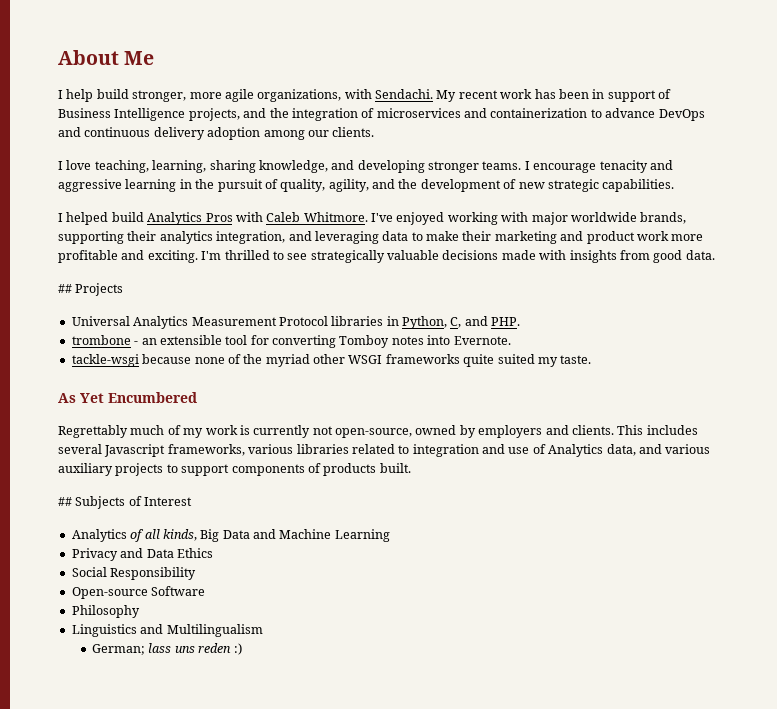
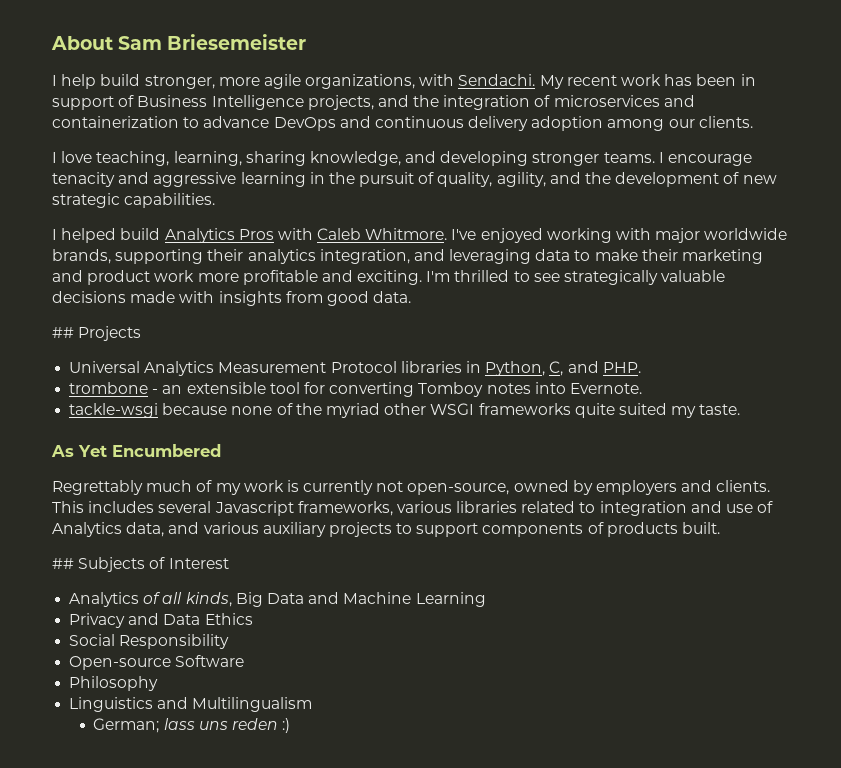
- About Me
+ About Sam Briesemeister

